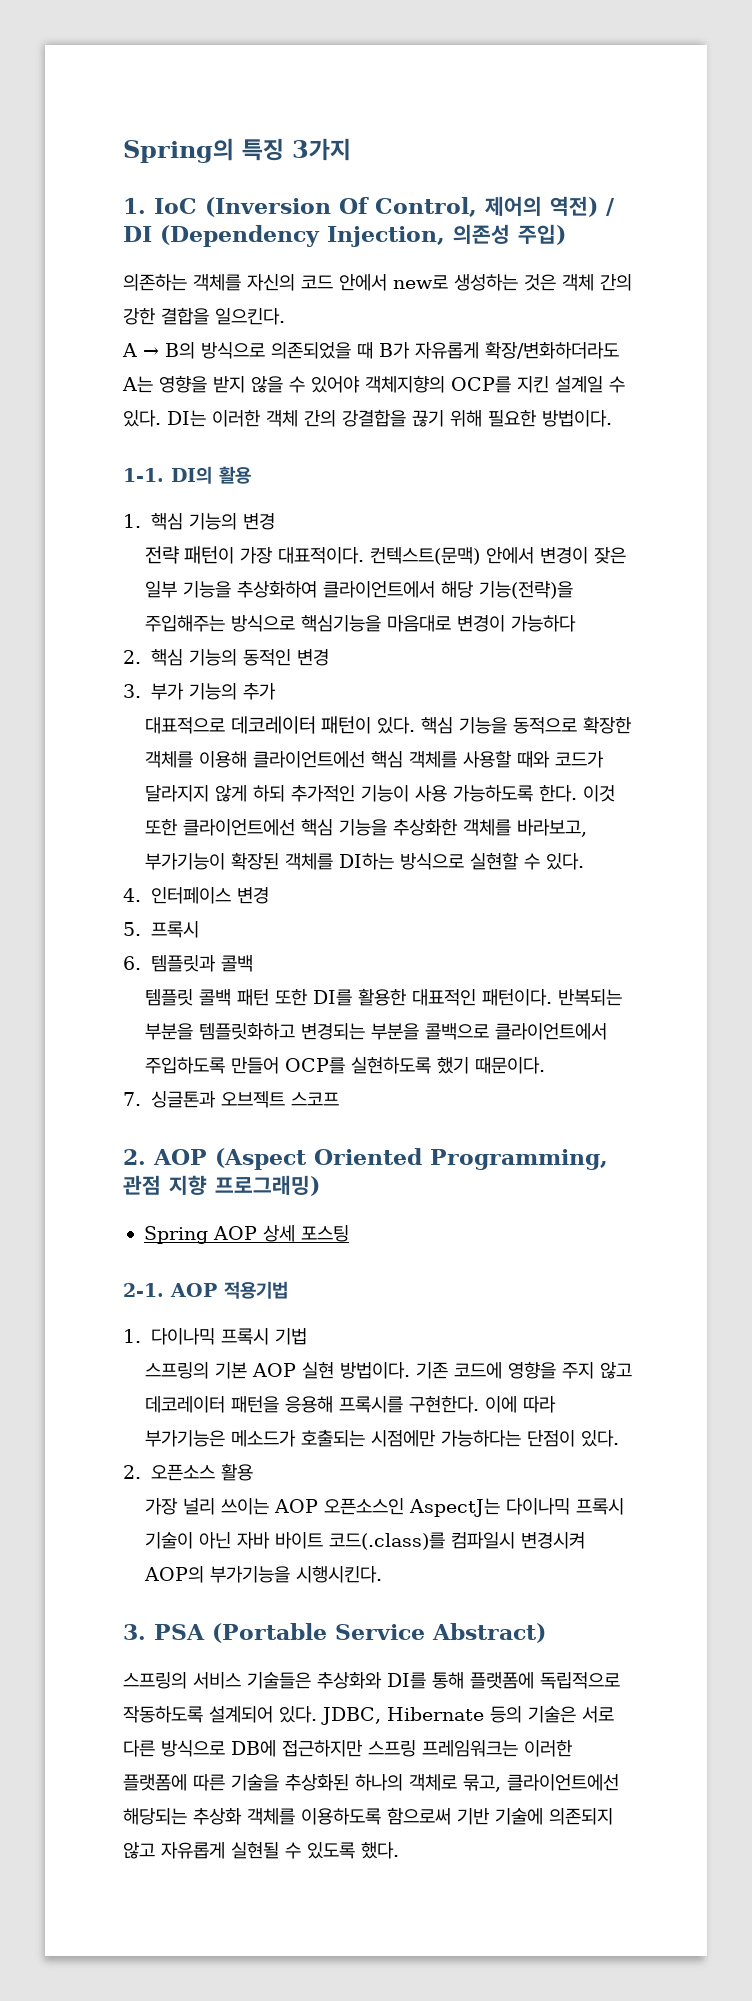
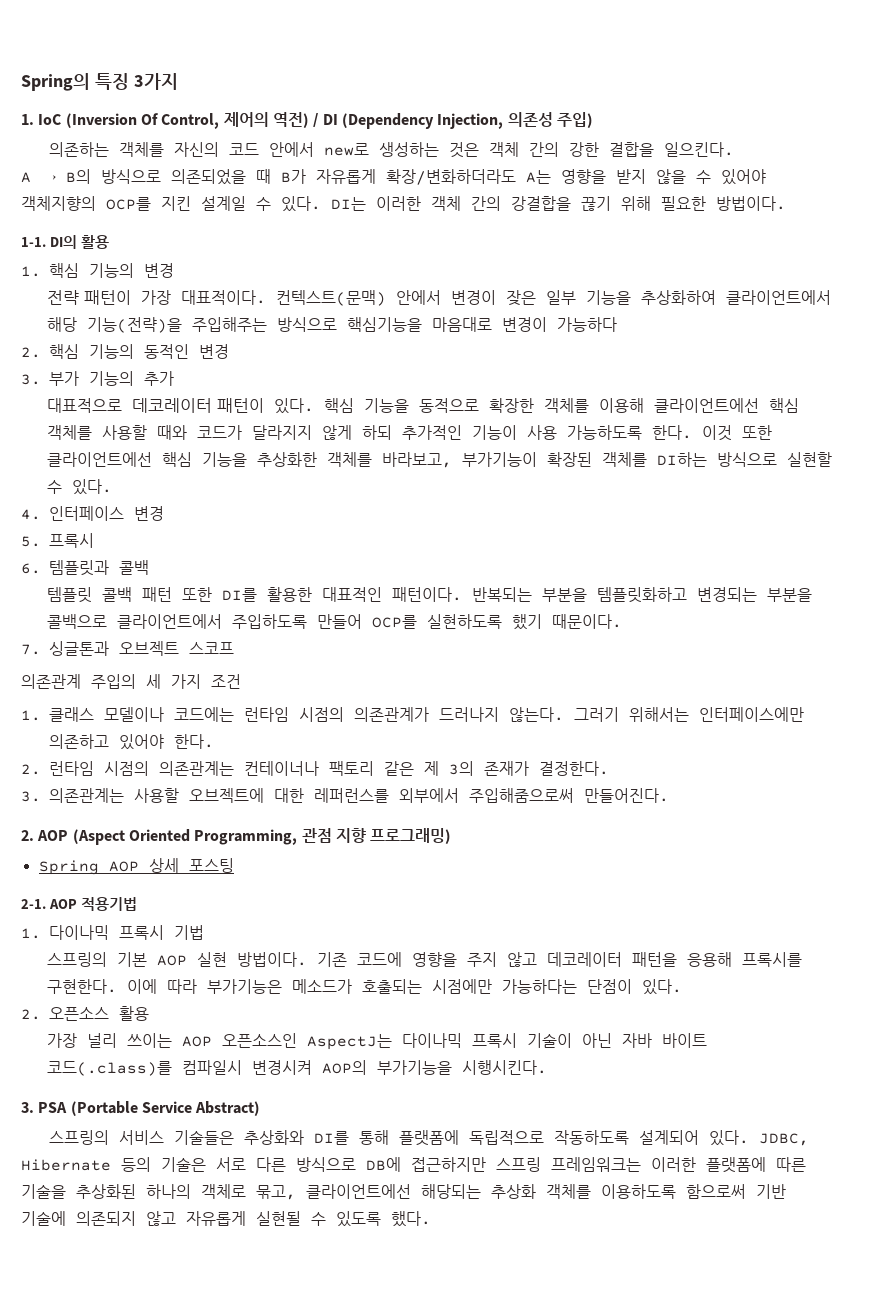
+ 의존관계 주입의 세 가지 조건
+ 1. 클래스 모델이나 코드에는 런타임 시점의 의존관계가 드러나지 않는다. 그러기 위해서는 인터페이스에만 의존하고 있어야 한다.
+ 2. 런타임 시점의 의존관계는 컨테이너나 팩토리 같은 제 3의 존재가 결정한다.
+ 3. 의존관계는 사용할 오브젝트에 대한 레퍼런스를 외부에서 주입해줌으로써 만들어진다.

